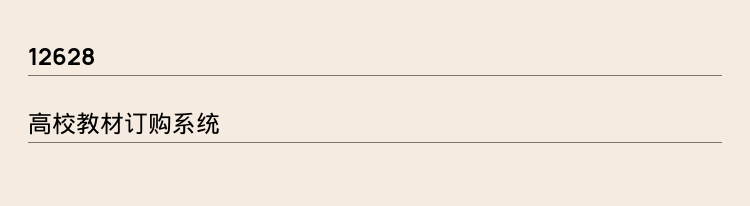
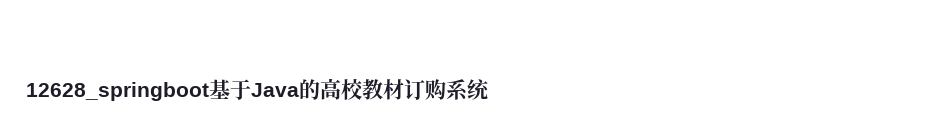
- 12628
- 高校教材订购系统
+ 12628_springboot基于Java的高校教材订购系统

